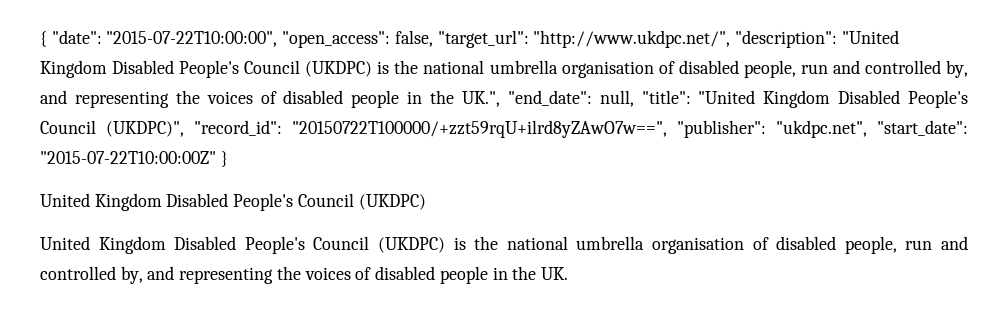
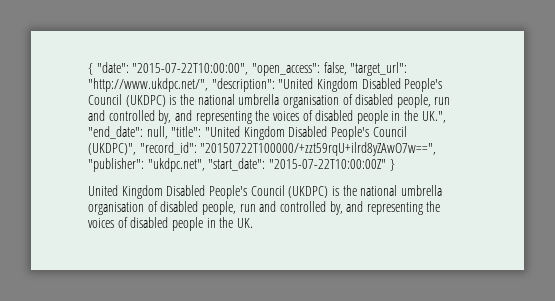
  "2015-07-22T10:00:00Z" }
- United Kingdom Disabled People's Council (UKDPC)

